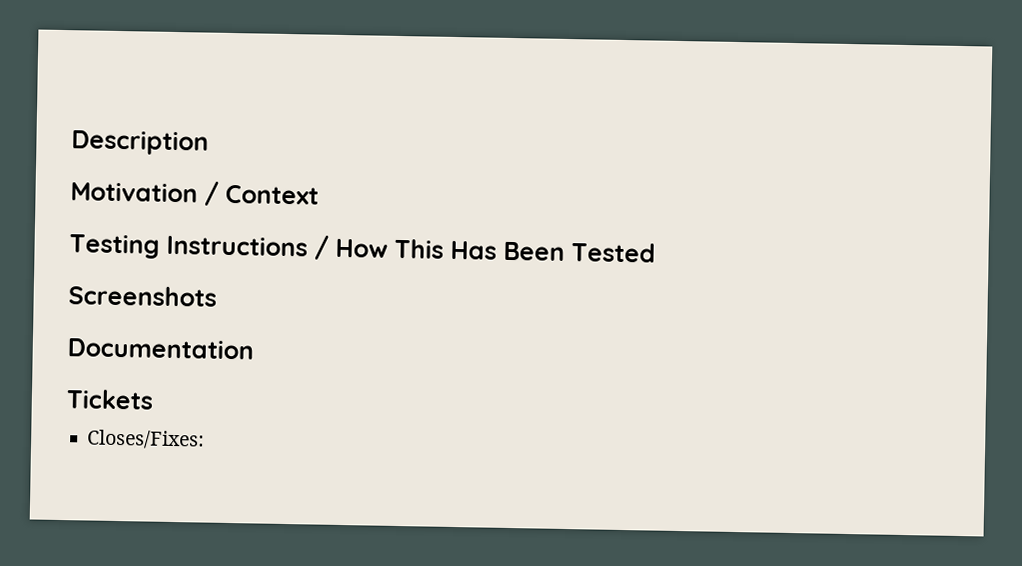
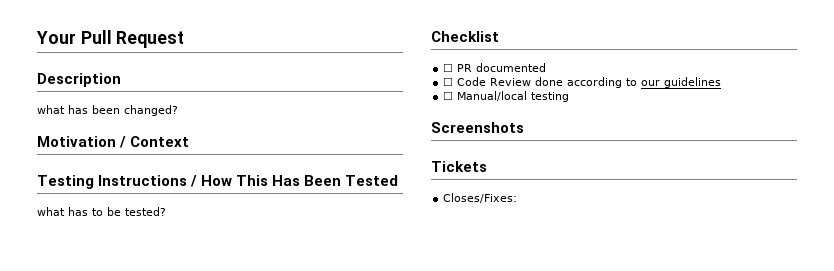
+ Your Pull Request
  Description
+ what has been changed?
+ what has to be tested?
+ Checklist
+ ☐ PR documented
+ ☐ Code Review done according to our guidelines
+ ☐ Manual/local testing
- Documentation

